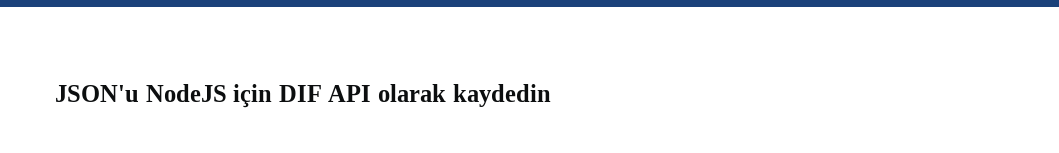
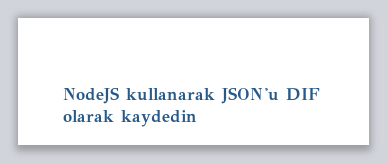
- JSON'u NodeJS için DIF API olarak kaydedin
+ NodeJS kullanarak JSON'u DIF olarak kaydedin

